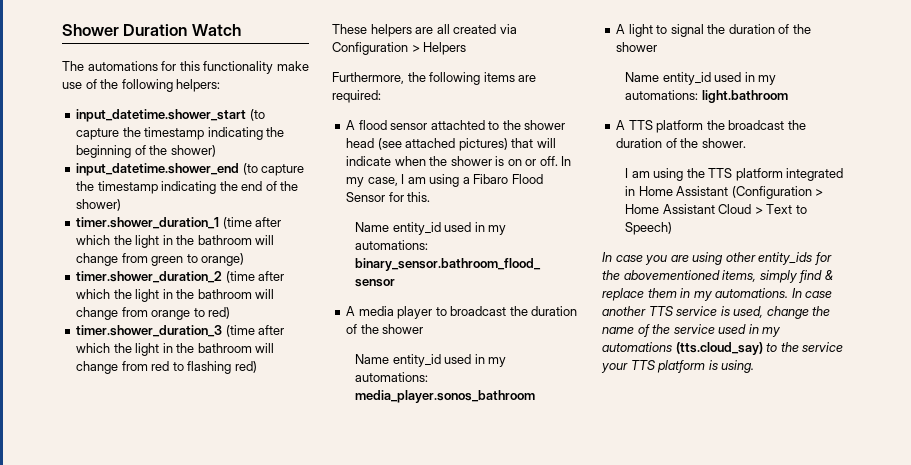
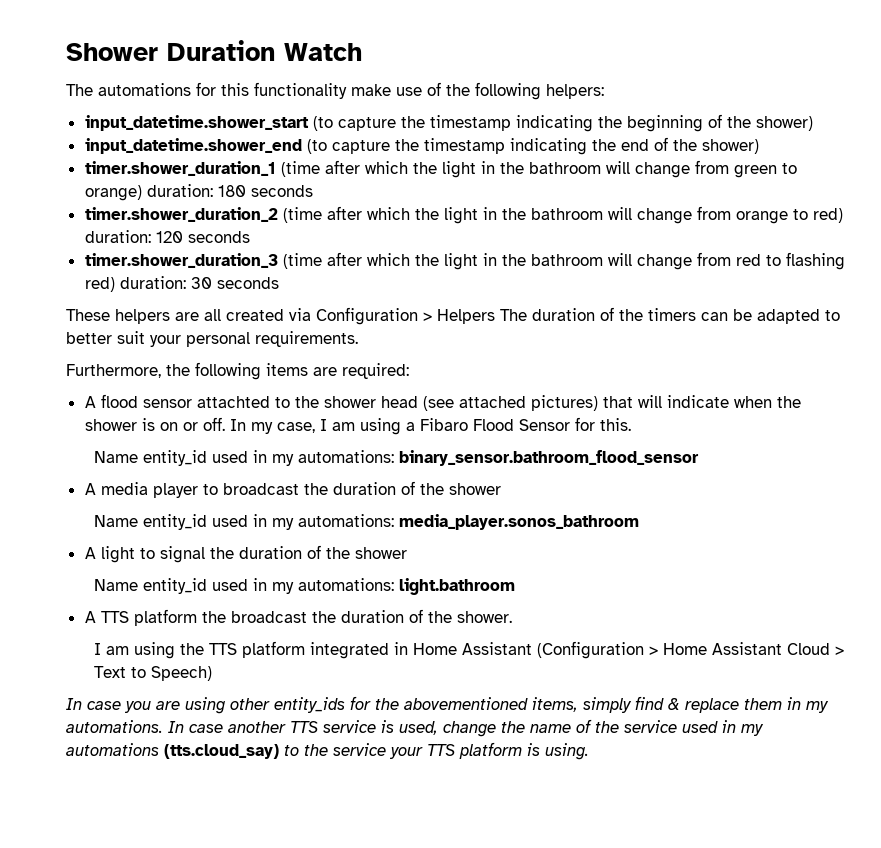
- timer.shower_duration_1 (time after which the light in the bathroom will change from green to orange)
+ timer.shower_duration_1 (time after which the light in the bathroom will change from green to orange) duration: 180 seconds
- timer.shower_duration_2 (time after which the light in the bathroom will change from orange to red)
+ timer.shower_duration_2 (time after which the light in the bathroom will change from orange to red) duration: 120 seconds
- timer.shower_duration_3 (time after which the light in the bathroom will change from red to flashing red)
+ timer.shower_duration_3 (time after which the light in the bathroom will change from red to flashing red) duration: 30 seconds
- These helpers are all created via Configuration > Helpers
+ These helpers are all created via Configuration > Helpers The duration of the timers can be adapted to better suit your personal requirements.

